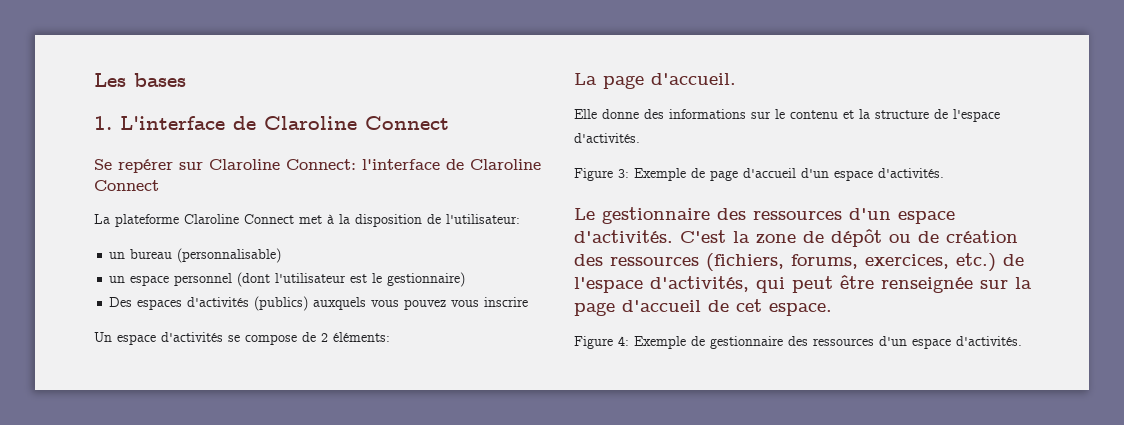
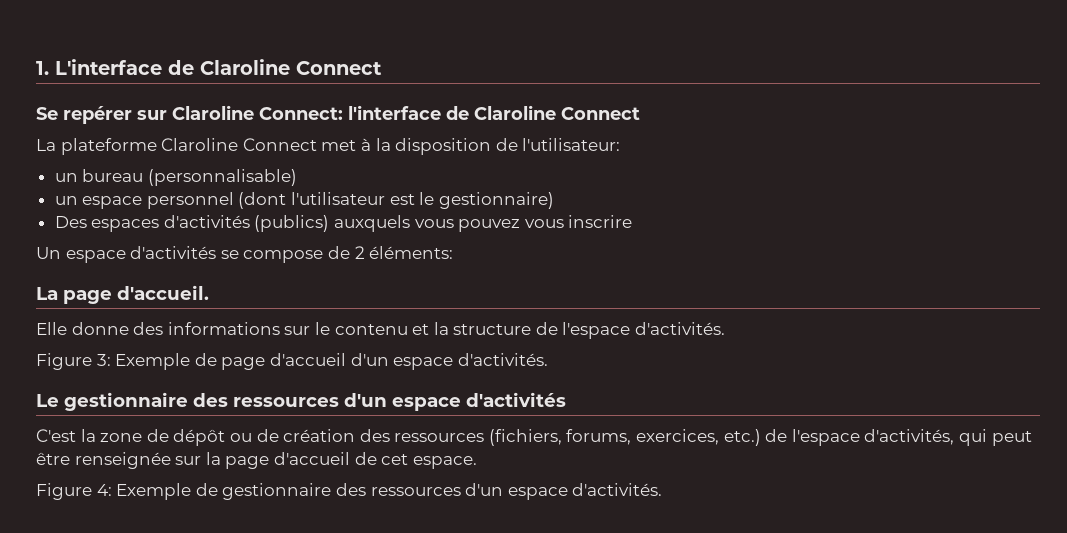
- Les bases
- Le gestionnaire des ressources d'un espace d'activités. C'est la zone de dépôt ou de création des ressources (fichiers, forums, exercices, etc.) de l'espace d'activités, qui peut être renseignée sur la page d'accueil de cet espace.
+ Le gestionnaire des ressources d'un espace d'activités
+ C'est la zone de dépôt ou de création des ressources (fichiers, forums, exercices, etc.) de l'espace d'activités, qui peut être renseignée sur la page d'accueil de cet espace.

